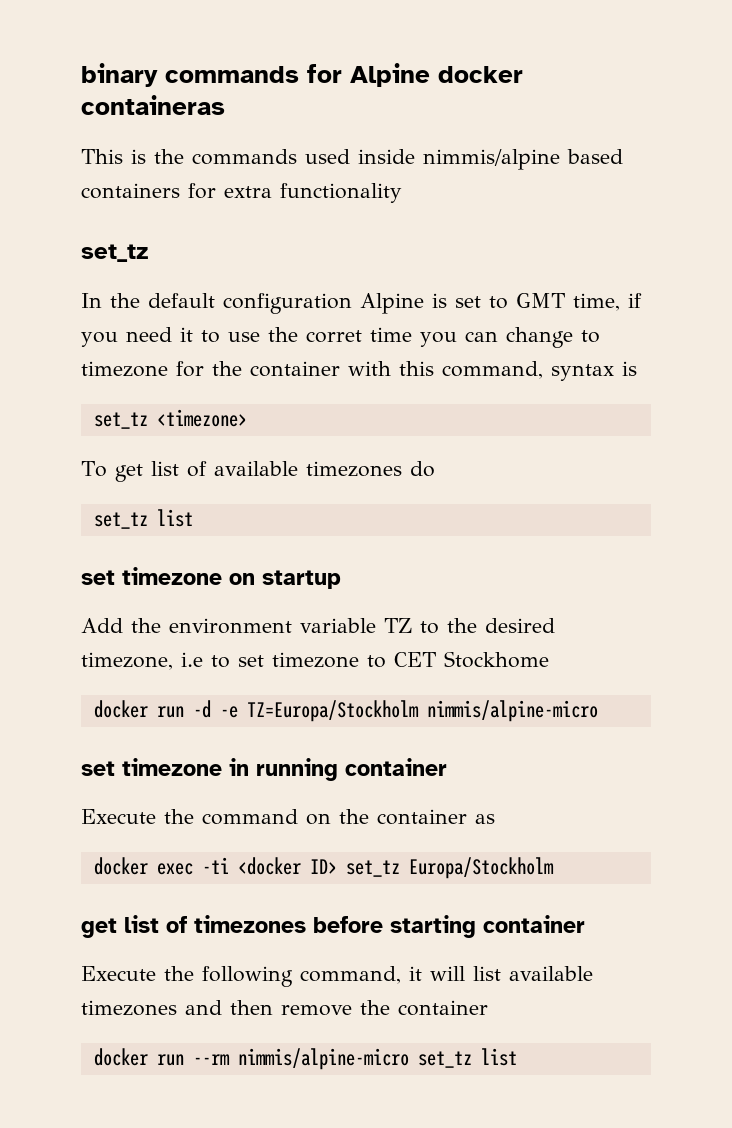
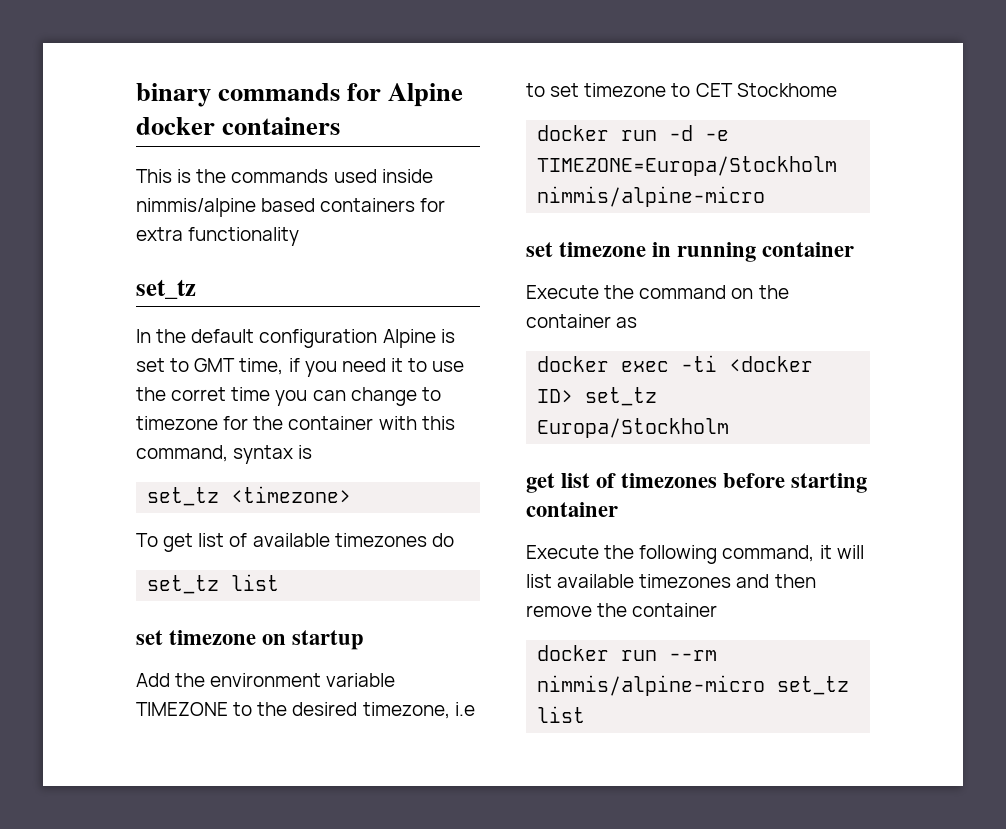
- binary commands for Alpine docker containeras
+ binary commands for Alpine docker containers
- Add the environment variable TZ to the desired timezone, i.e to set timezone to CET Stockhome
+ Add the environment variable TIMEZONE to the desired timezone, i.e to set timezone to CET Stockhome
- docker run -d -e TZ=Europa/Stockholm nimmis/alpine-micro
+ docker run -d -e TIMEZONE=Europa/Stockholm nimmis/alpine-micro

